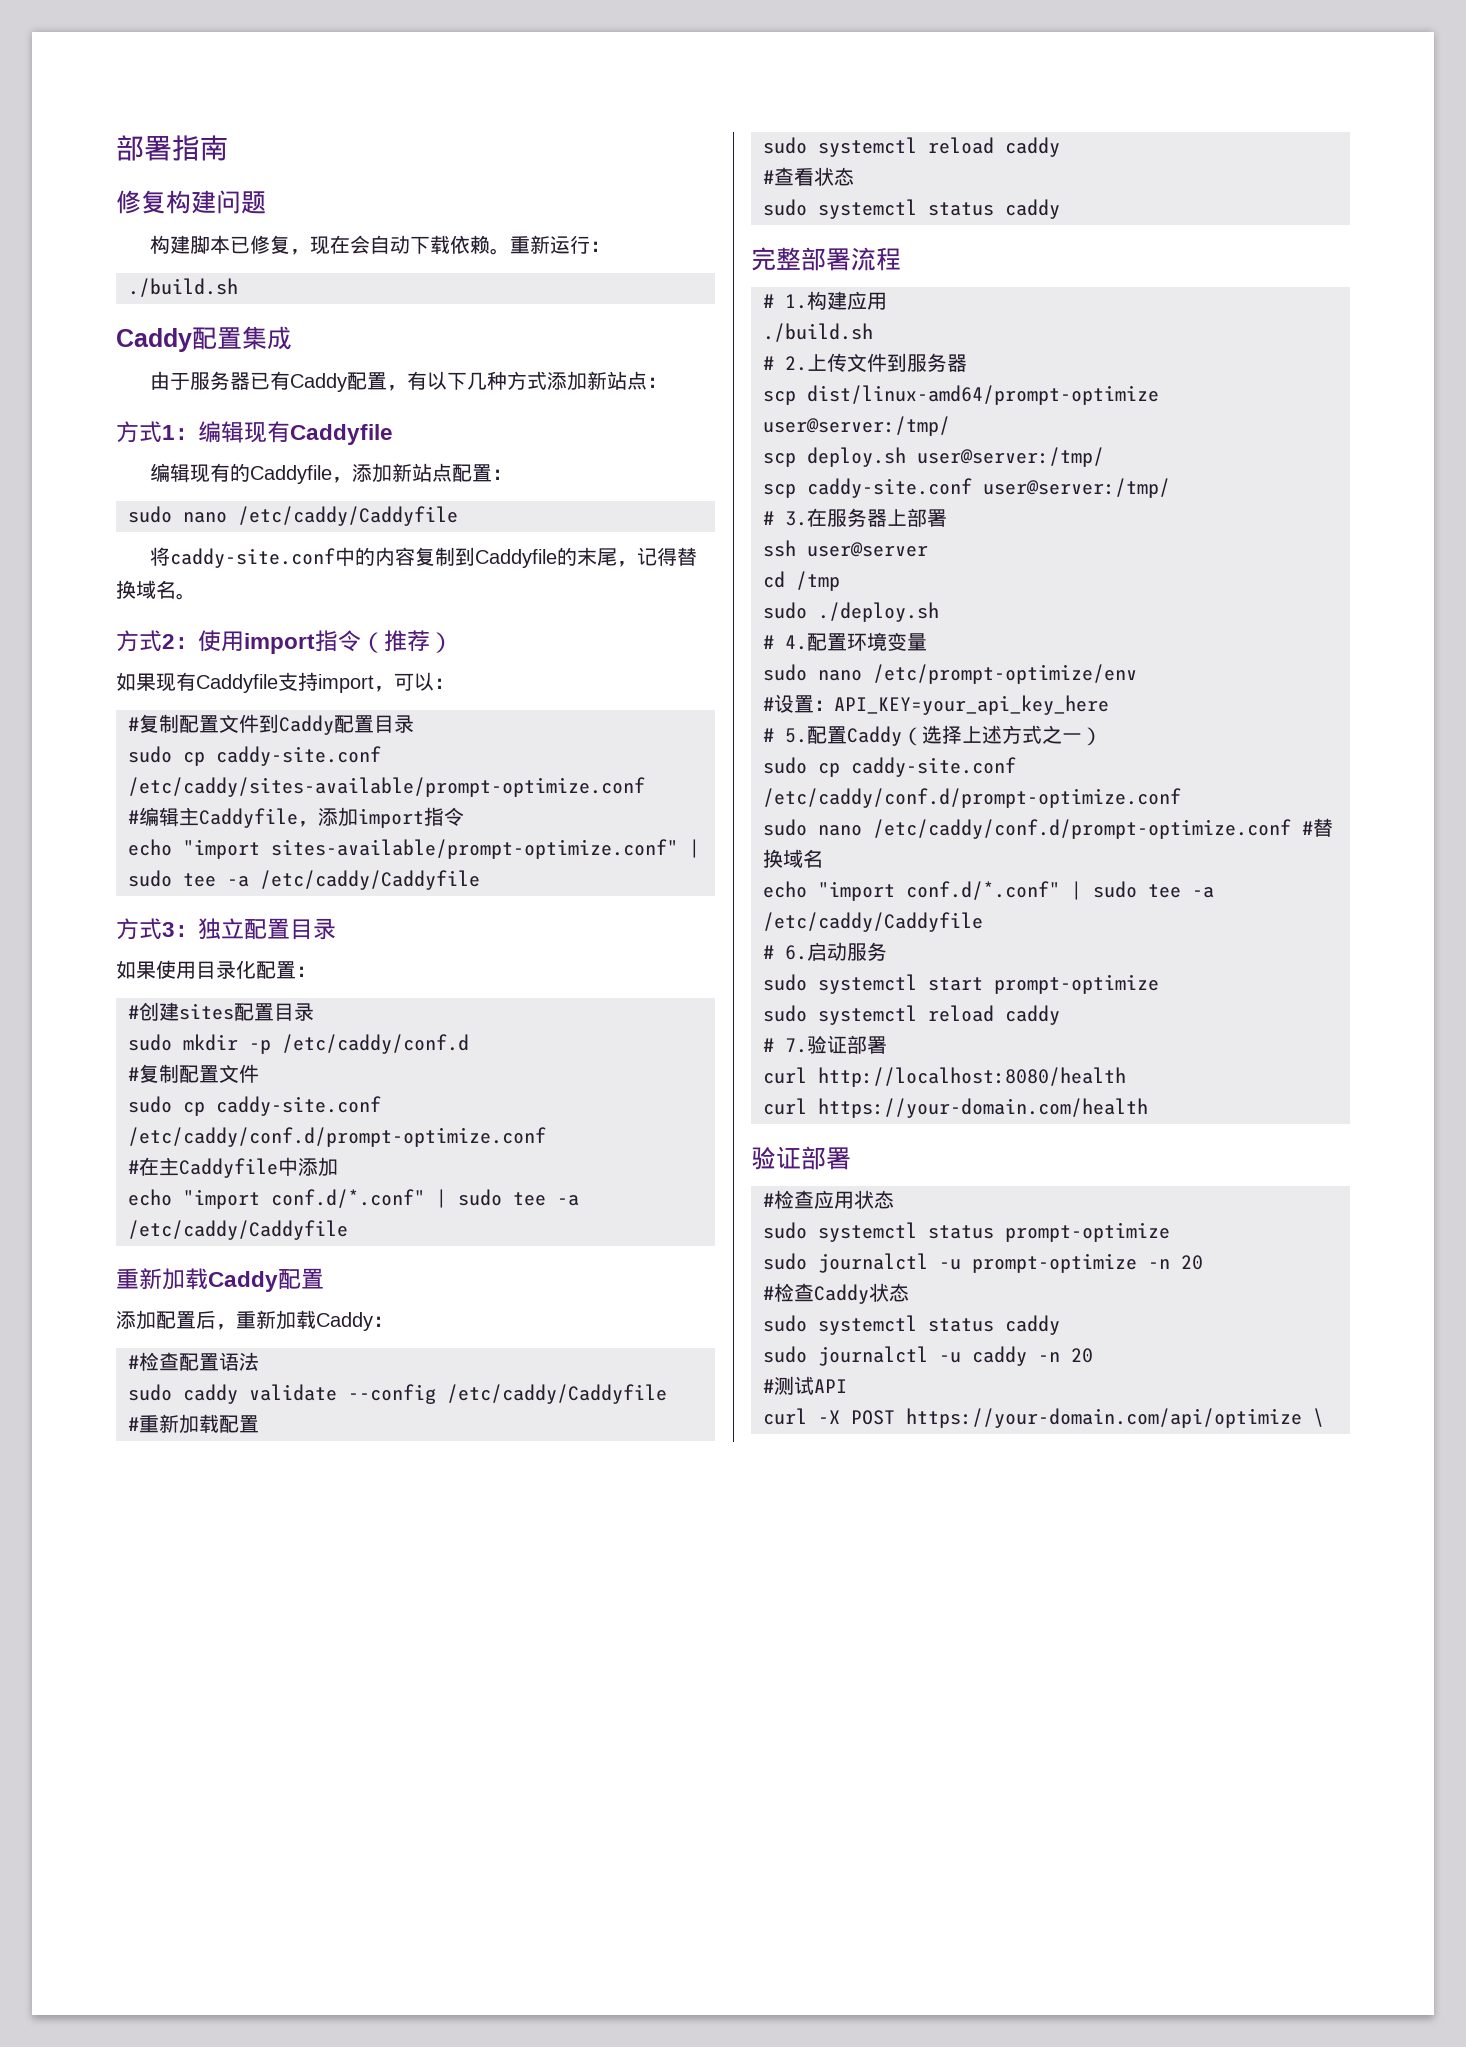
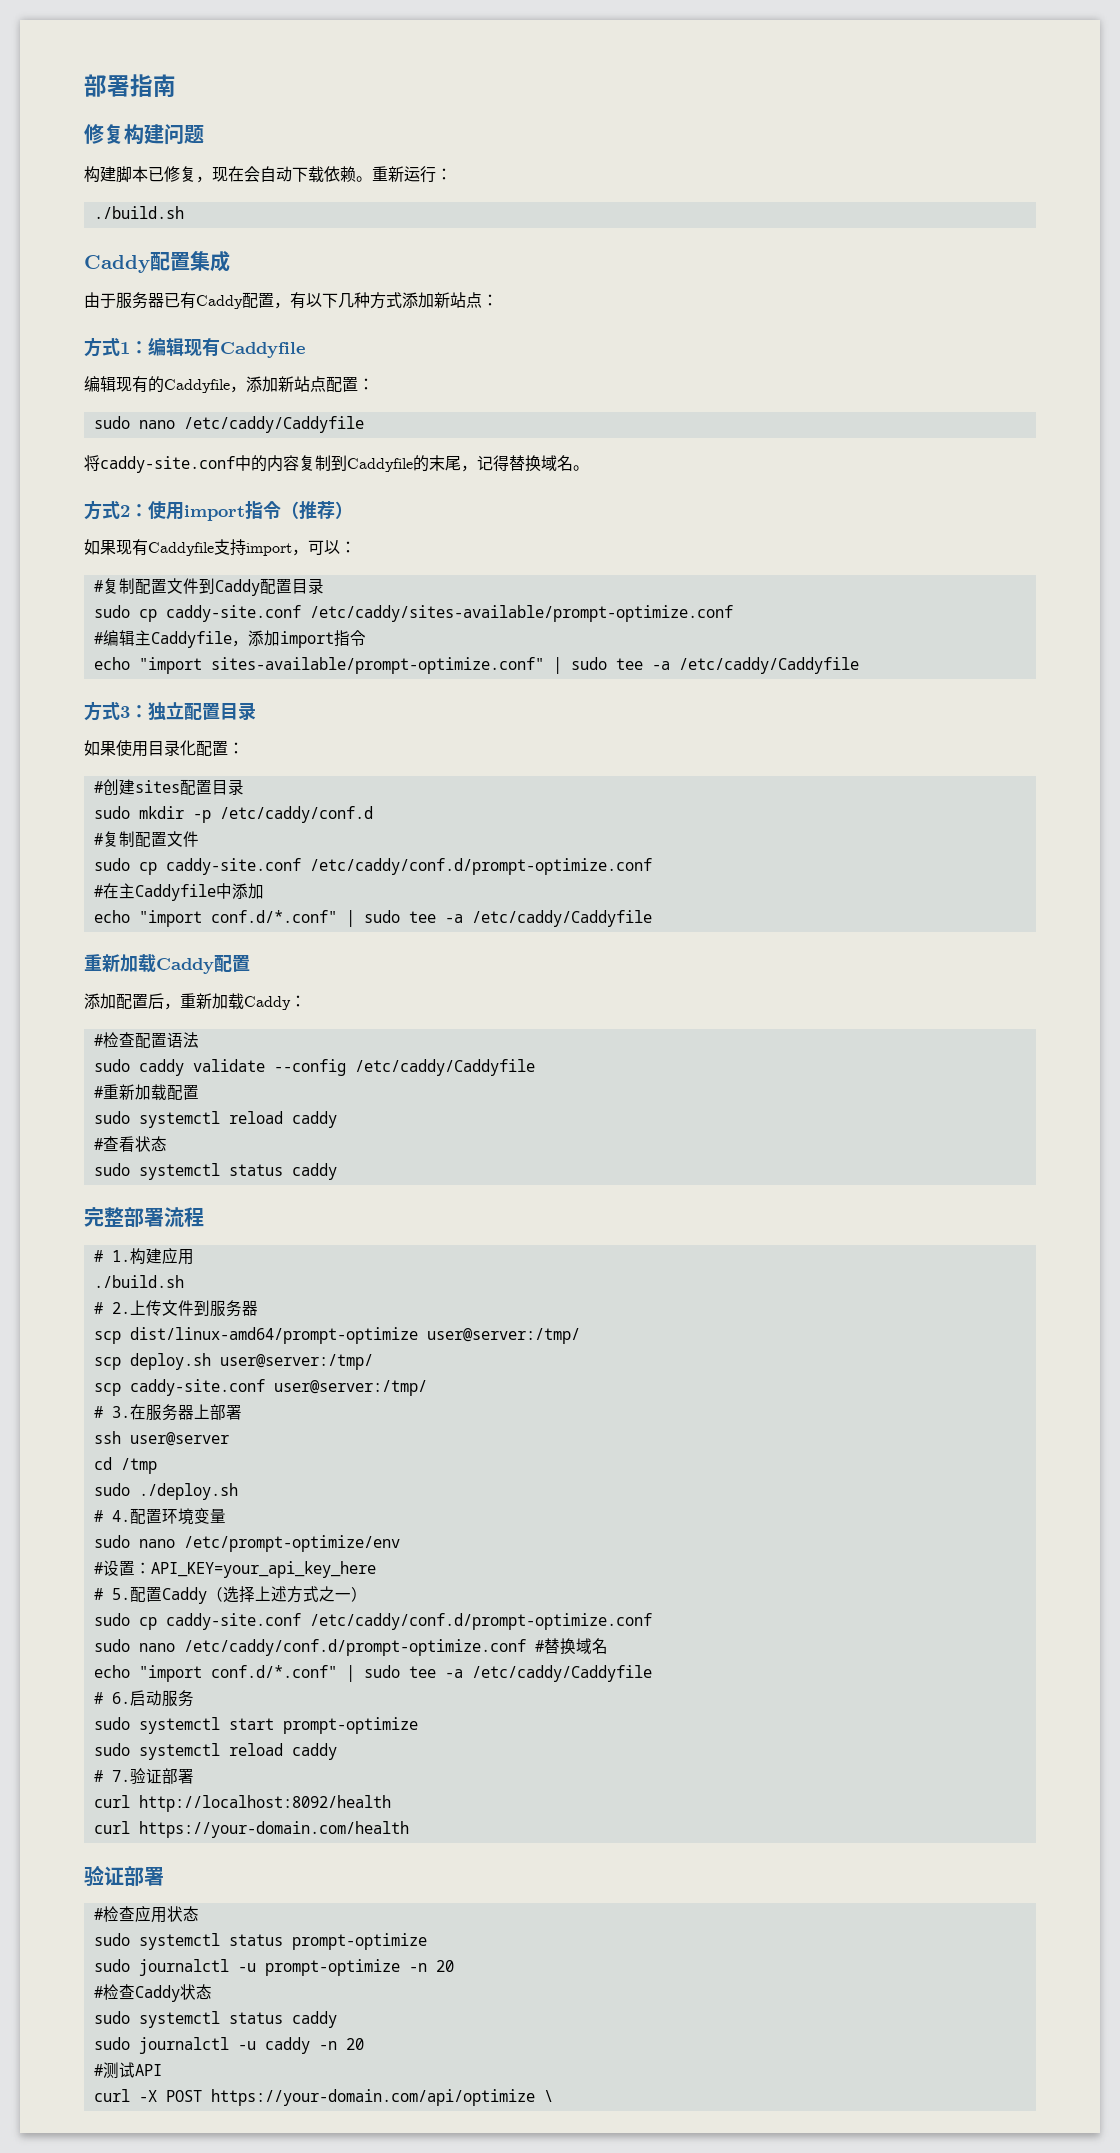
- curl http://localhost:8080/health
+ curl http://localhost:8092/health

